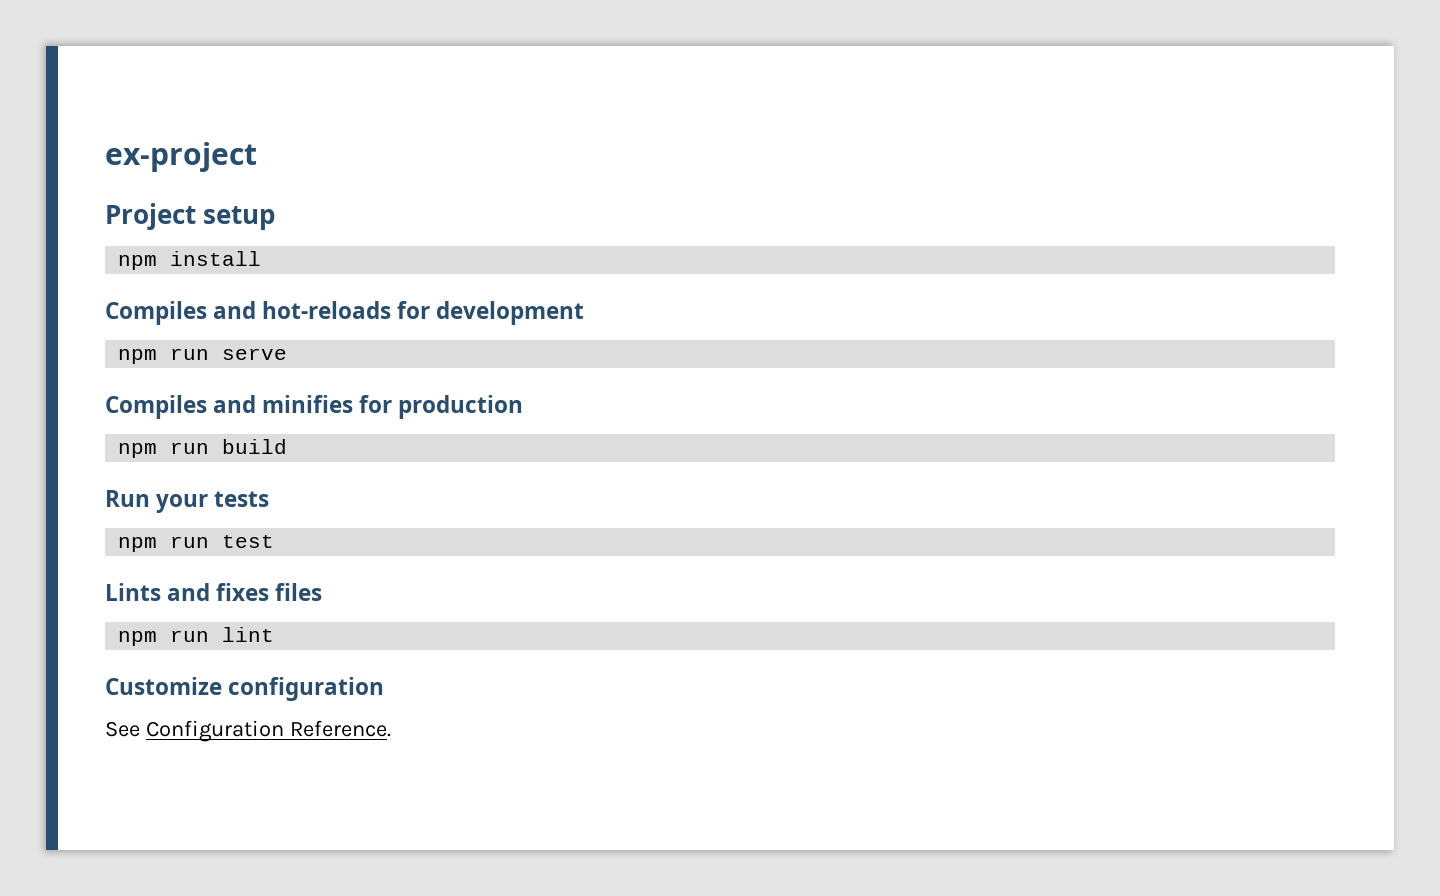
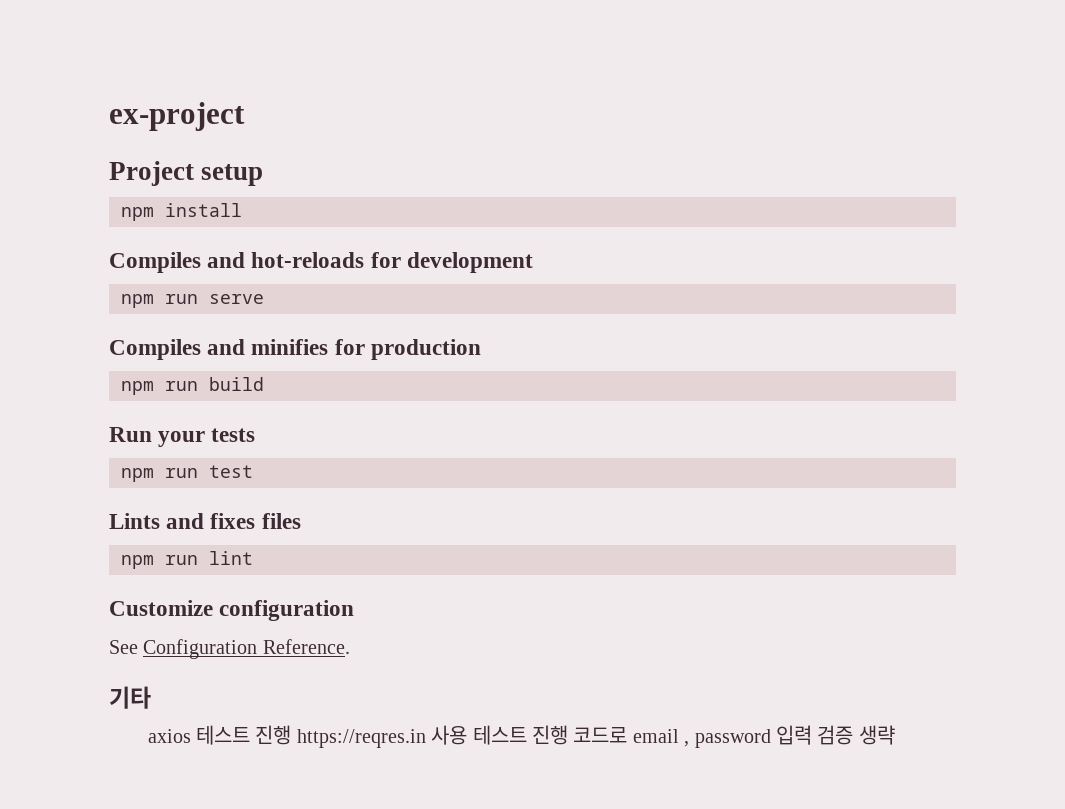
+ 기타
+ axios 테스트 진행 https://reqres.in 사용 테스트 진행 코드로 email , password 입력 검증 생략

